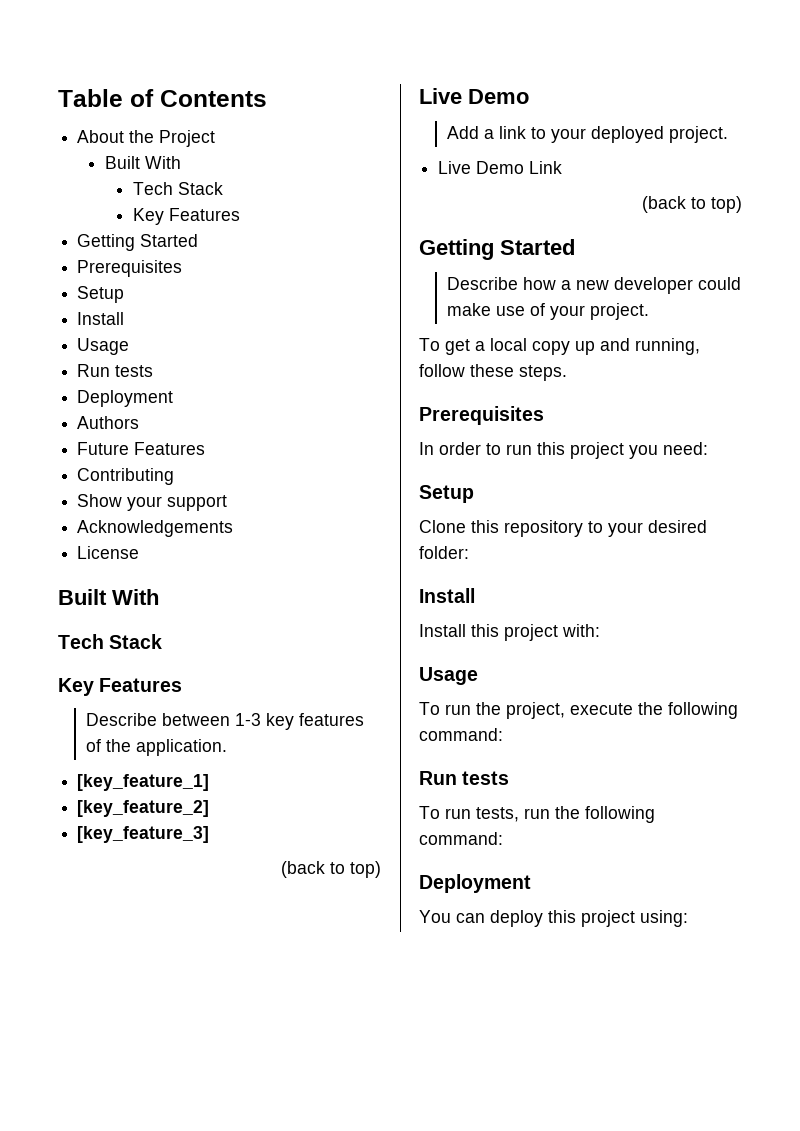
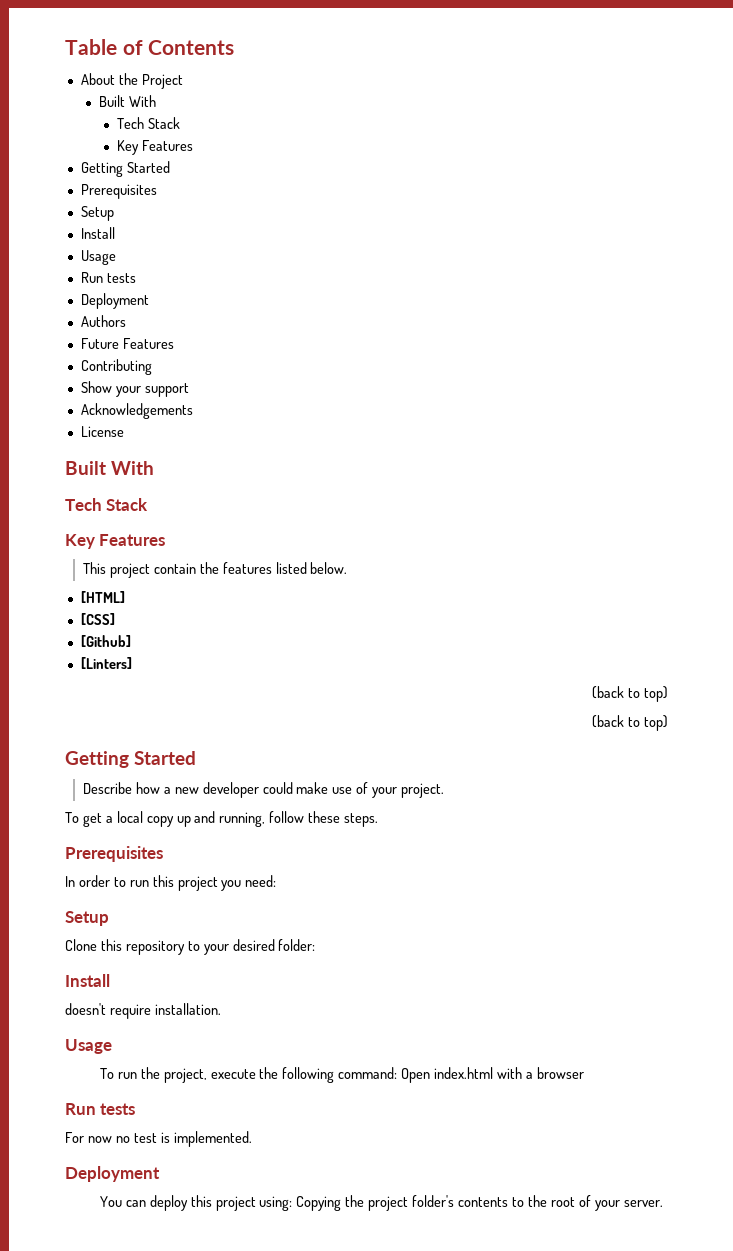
- Describe between 1-3 key features of the application.
- [key_feature_1]
- [key_feature_2]
- [key_feature_3]
+ This project contain the features listed below.
+ [HTML]
+ [CSS]
+ [Github]
+ [Linters]
  (back to top)
- Live Demo
- Add a link to your deployed project.
- Live Demo Link
- Install this project with:
+ doesn't require installation.
- To run the project, execute the following command:
+ To run the project, execute the following command: Open index.html with a browser
  Run tests
- To run tests, run the following command:
+ For now no test is implemented.
- You can deploy this project using:
+ You can deploy this project using: Copying the project folder's contents to the root of your server.

